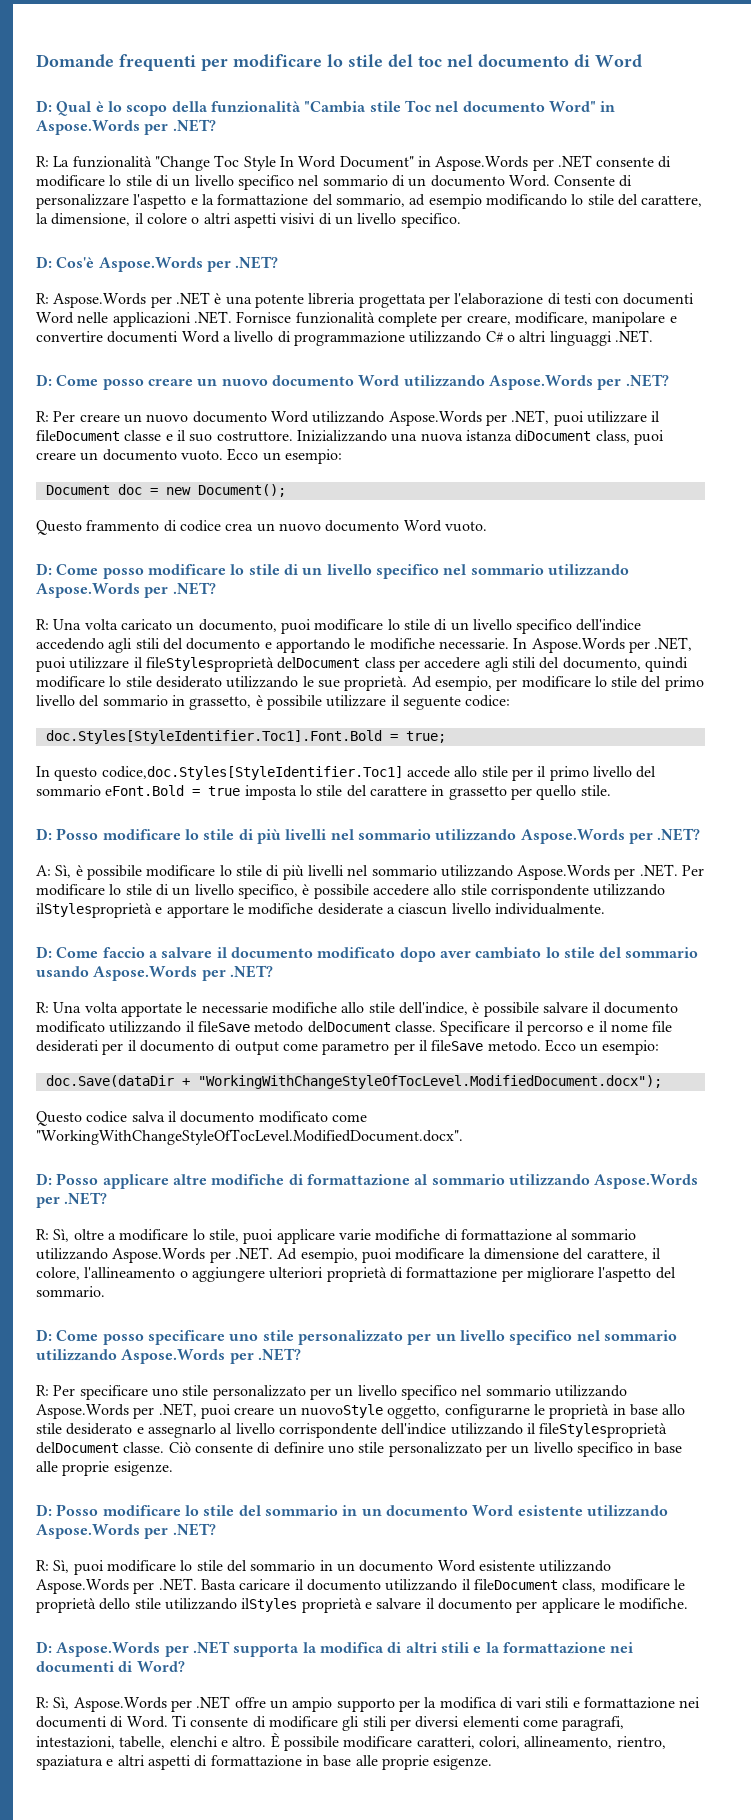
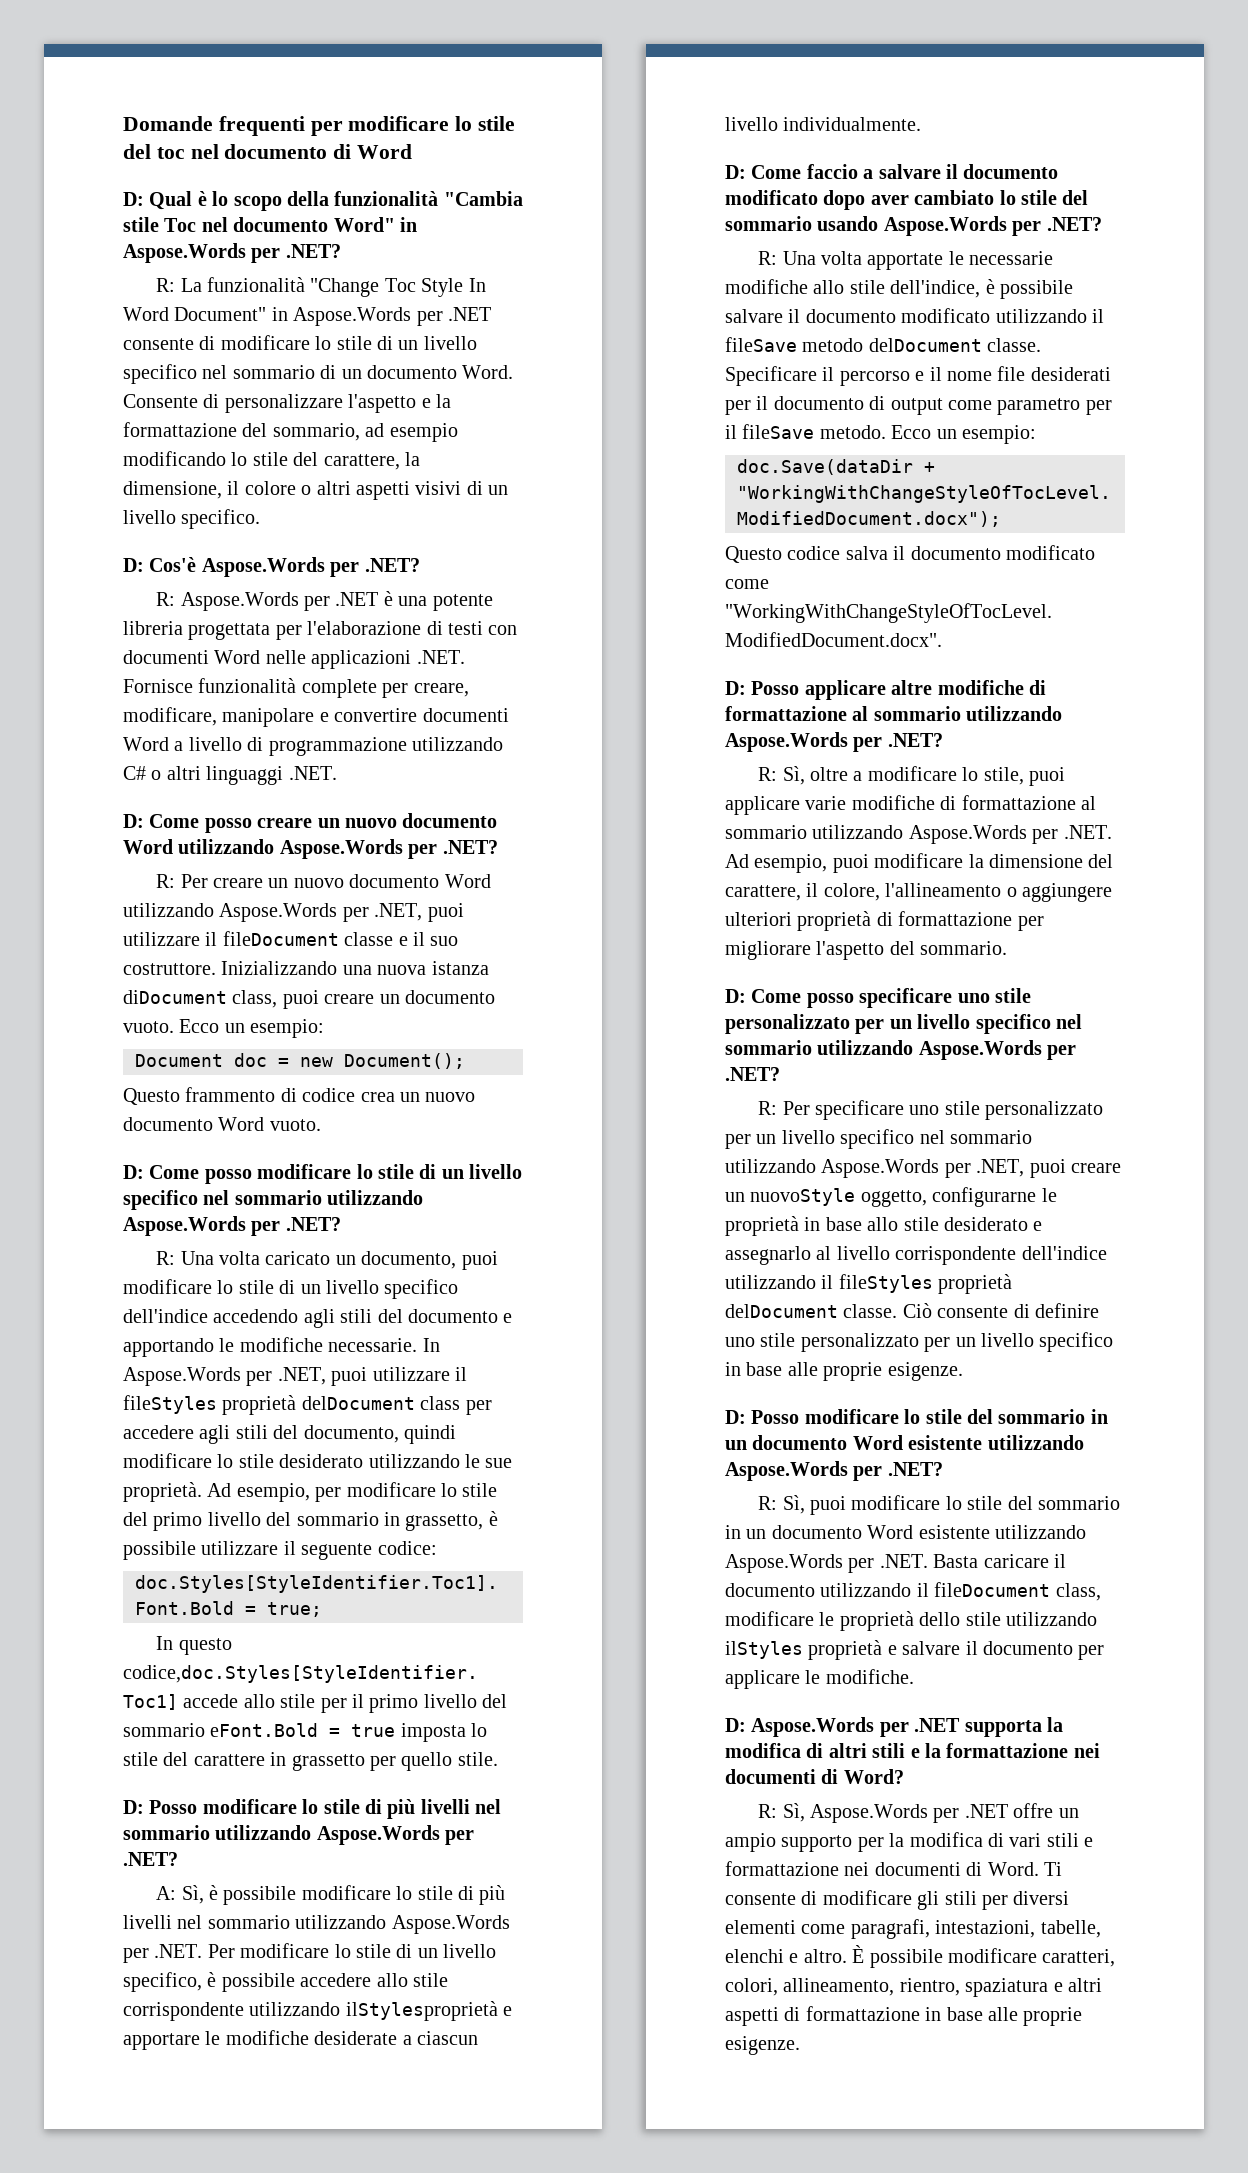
- In Aspose.Words per .NET, puoi utilizzare il fileStylesproprietà delDocument class per accedere agli stili del documento, quindi modificare lo stile desiderato utilizzando le sue proprietà.
+ In Aspose.Words per .NET, puoi utilizzare il fileStyles proprietà delDocument class per accedere agli stili del documento, quindi modificare lo stile desiderato utilizzando le sue proprietà.
- R: Per specificare uno stile personalizzato per un livello specifico nel sommario utilizzando Aspose.Words per .NET, puoi creare un nuovoStyle oggetto, configurarne le proprietà in base allo stile desiderato e assegnarlo al livello corrispondente dell'indice utilizzando il fileStylesproprietà delDocument classe.
+ R: Per specificare uno stile personalizzato per un livello specifico nel sommario utilizzando Aspose.Words per .NET, puoi creare un nuovoStyle oggetto, configurarne le proprietà in base allo stile desiderato e assegnarlo al livello corrispondente dell'indice utilizzando il fileStyles proprietà delDocument classe.

